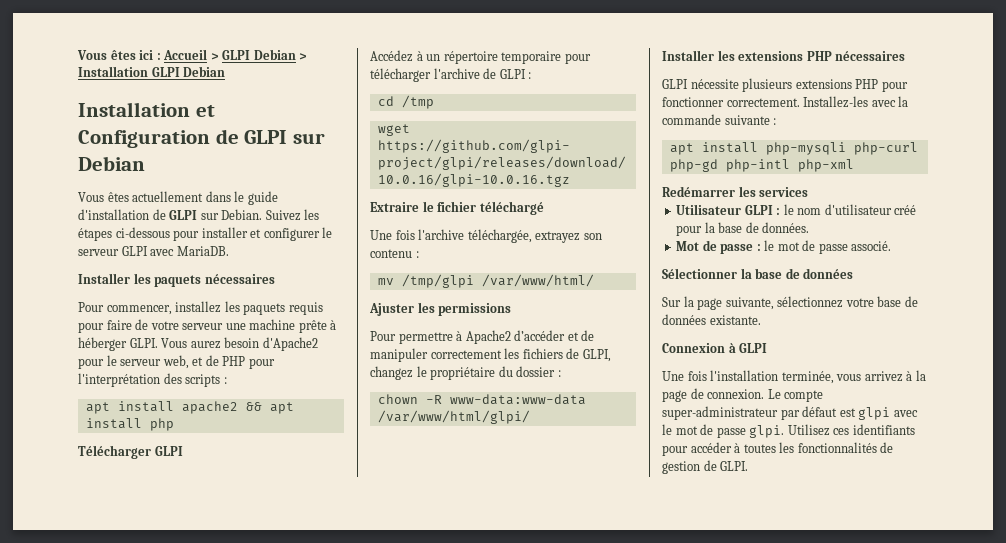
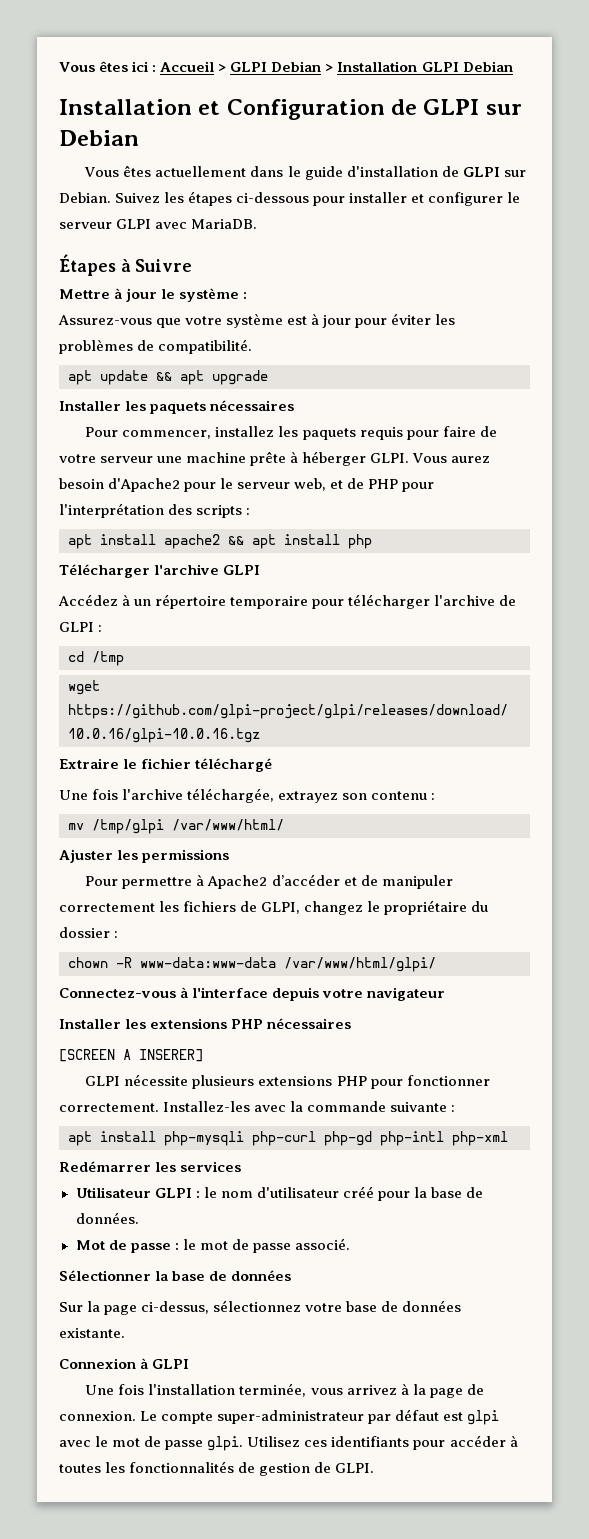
+ Étapes à Suivre
+ Mettre à jour le système :
+ Assurez-vous que votre système est à jour pour éviter les problèmes de compatibilité.
+ apt update && apt upgrade
- Télécharger GLPI
+ Télécharger l'archive GLPI
+ Connectez-vous à l'interface depuis votre navigateur
+ [SCREEN A INSERER]
- Sur la page suivante, sélectionnez votre base de données existante.
+ Sur la page ci-dessus, sélectionnez votre base de données existante.

